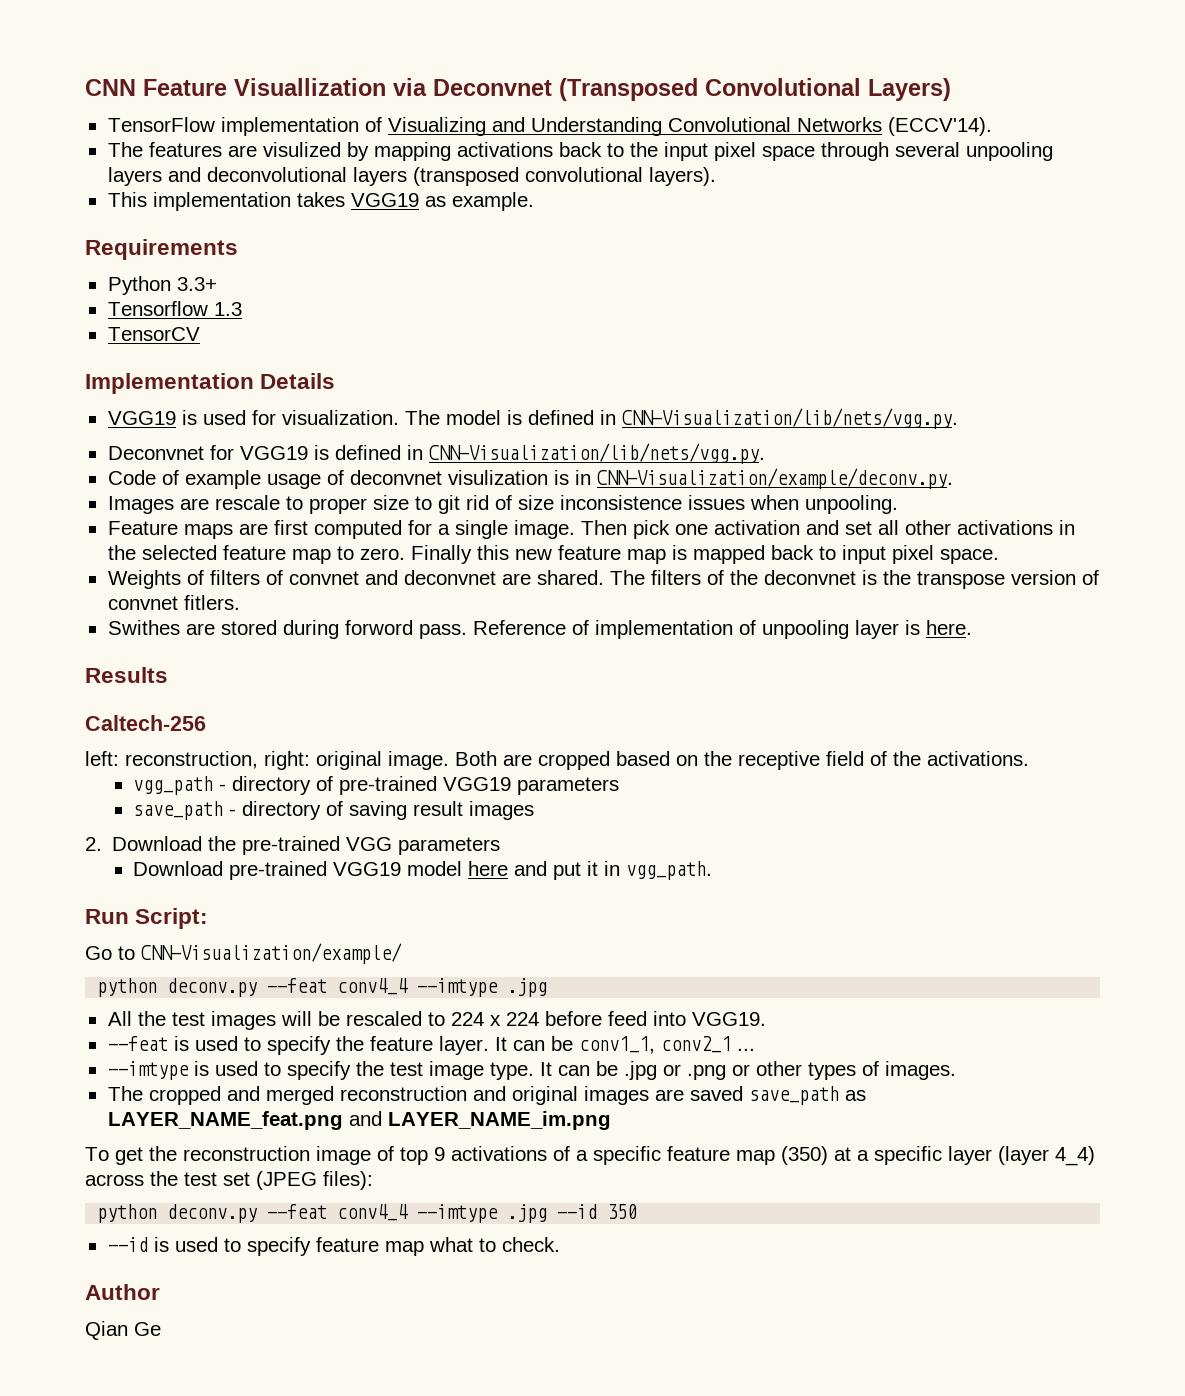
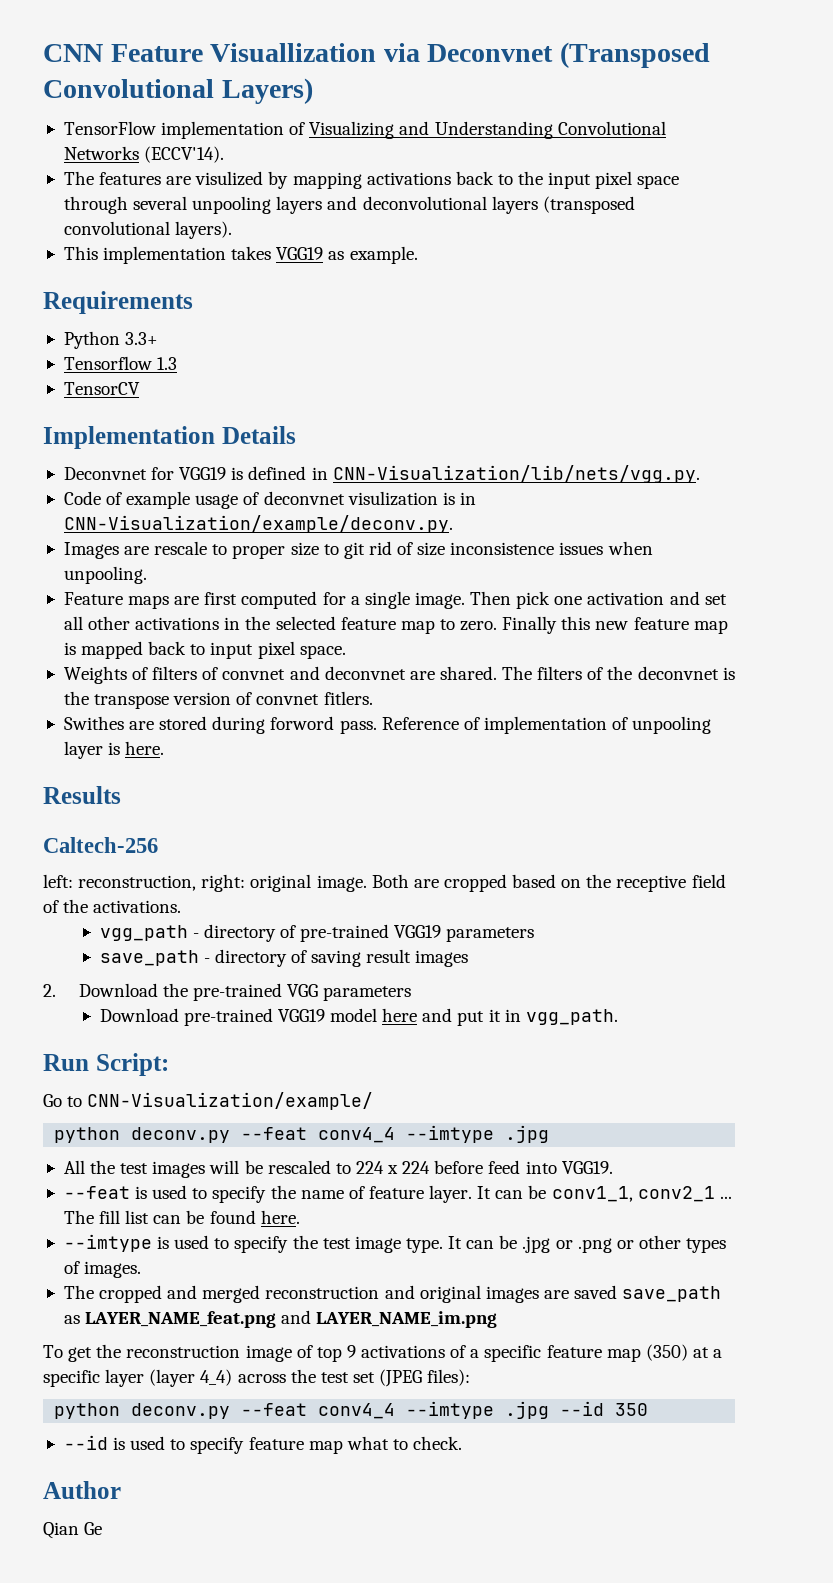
- VGG19 is used for visualization. The model is defined in CNN-Visualization/lib/nets/vgg.py.
- --feat is used to specify the feature layer.
+ --feat is used to specify the name of feature layer.
+ The fill list can be found here.

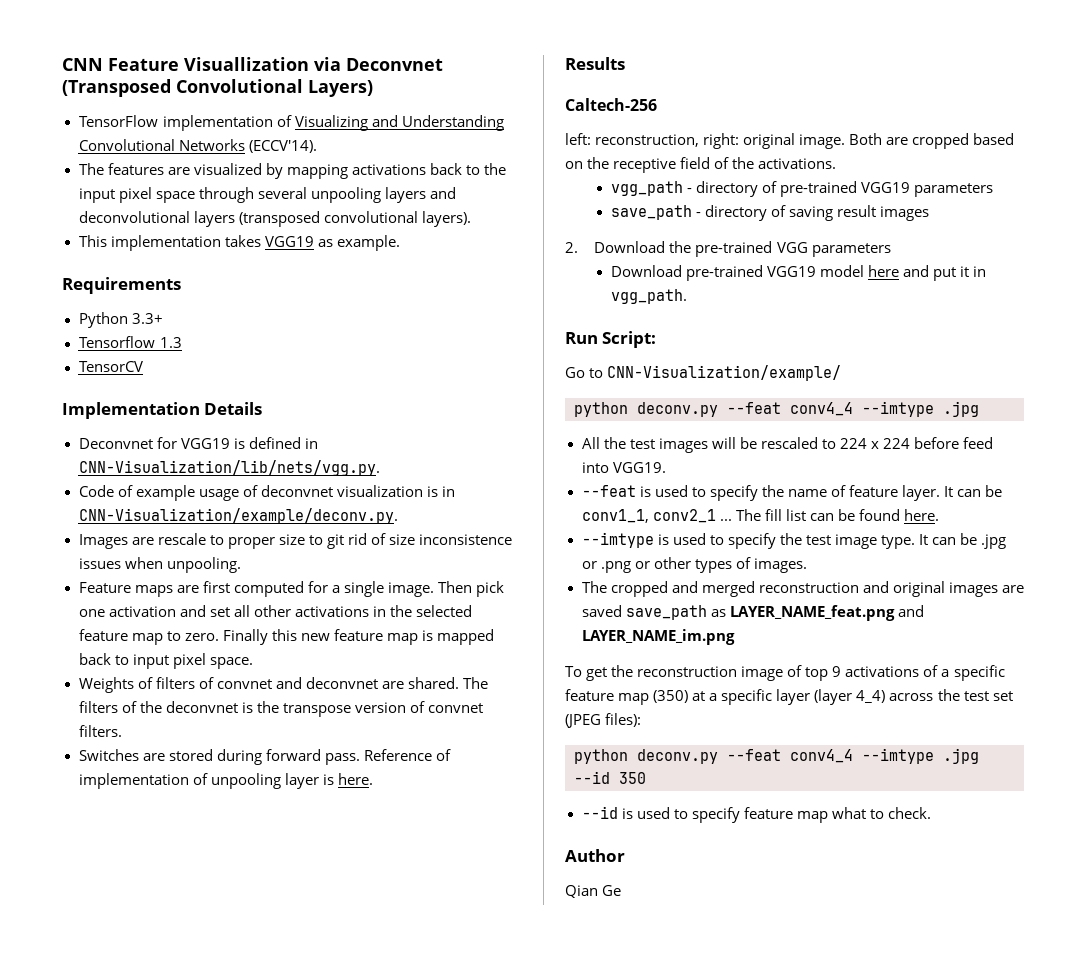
- The features are visulized by mapping activations back to the input pixel space through several unpooling layers and deconvolutional layers (transposed convolutional layers).
+ The features are visualized by mapping activations back to the input pixel space through several unpooling layers and deconvolutional layers (transposed convolutional layers).
- Code of example usage of deconvnet visulization is in CNN-Visualization/example/deconv.py.
+ Code of example usage of deconvnet visualization is in CNN-Visualization/example/deconv.py.
- The filters of the deconvnet is the transpose version of convnet fitlers.
- Swithes are stored during forword pass.
+ The filters of the deconvnet is the transpose version of convnet filters.
+ Switches are stored during forward pass.

